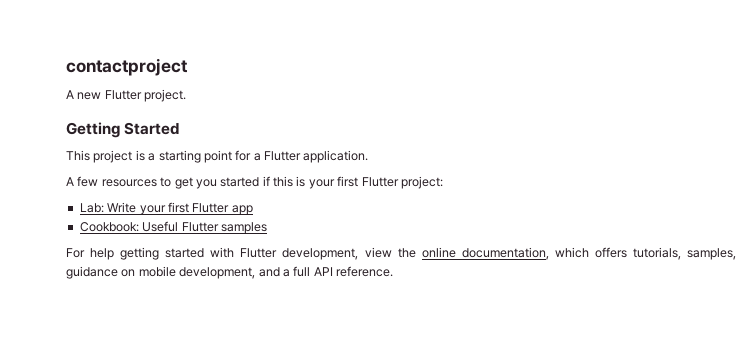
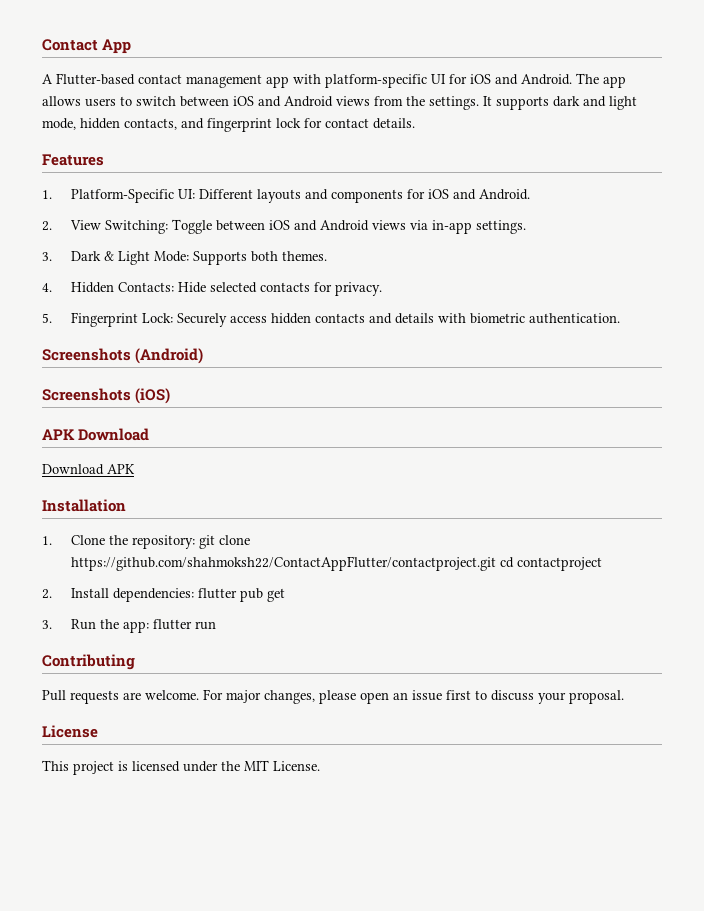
- contactproject
- A new Flutter project.
- Getting Started
- This project is a starting point for a Flutter application.
- A few resources to get you started if this is your first Flutter project:
- Lab: Write your first Flutter app
- Cookbook: Useful Flutter samples
- For help getting started with Flutter development, view the online documentation, which offers tutorials, samples, guidance on mobile development, and a full API reference.
+ Contact App
+ A Flutter-based contact management app with platform-specific UI for iOS and Android. The app allows users to switch between iOS and Android views from the settings. It supports dark and light mode, hidden contacts, and fingerprint lock for contact details.
+ Features
+ 1. Platform-Specific UI: Different layouts and components for iOS and Android.
+ 2. View Switching: Toggle between iOS and Android views via in-app settings.
+ 3. Dark & Light Mode: Supports both themes.
+ 4. Hidden Contacts: Hide selected contacts for privacy.
+ 5. Fingerprint Lock: Securely access hidden contacts and details with biometric authentication.
+ Screenshots (Android)
+ Screenshots (iOS)
+ APK Download
+ Download APK
+ Installation
+ 1. Clone the repository: git clone https://github.com/shahmoksh22/ContactAppFlutter/contactproject.git cd contactproject
+ 2. Install dependencies: flutter pub get
+ 3. Run the app: flutter run
+ Contributing
+ Pull requests are welcome. For major changes, please open an issue first to discuss your proposal.
+ License
+ This project is licensed under the MIT License.

